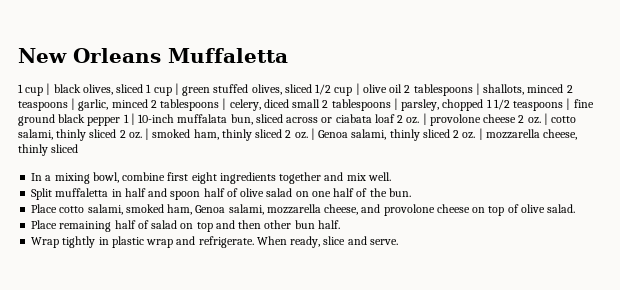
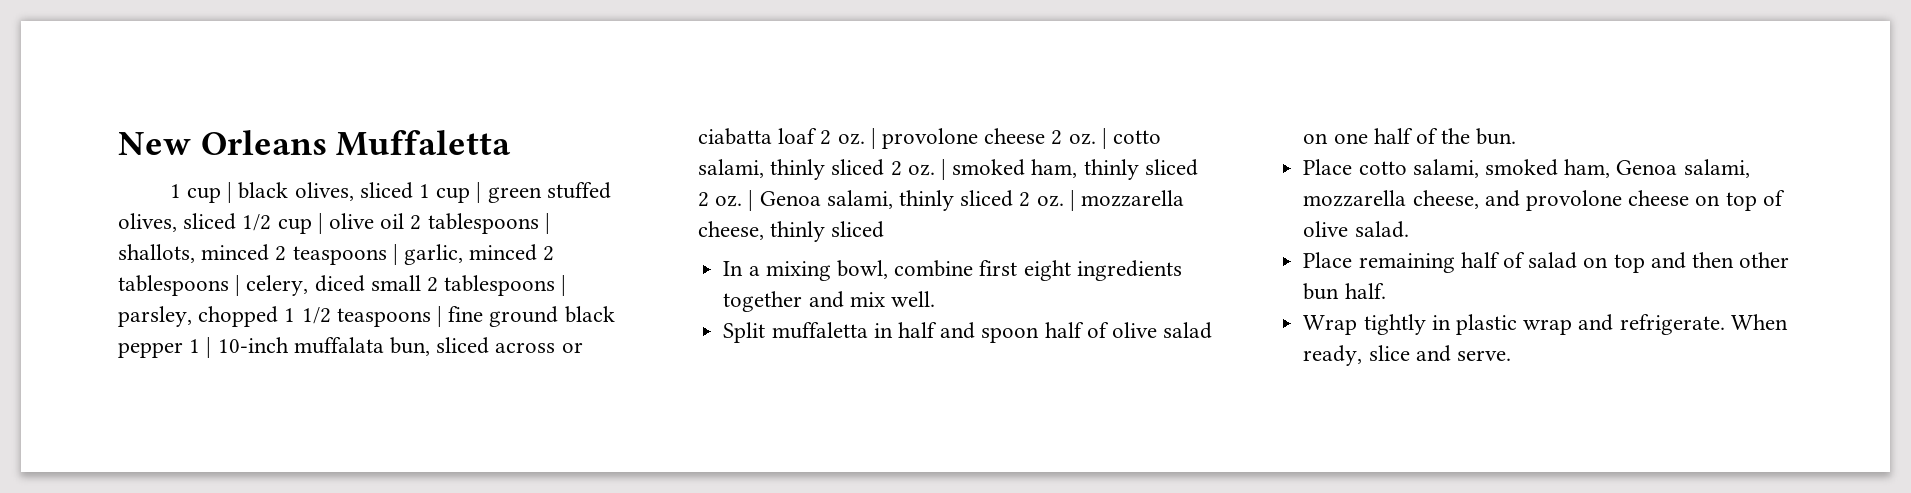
- 1 cup | black olives, sliced 1 cup | green stuffed olives, sliced 1/2 cup | olive oil 2 tablespoons | shallots, minced 2 teaspoons | garlic, minced 2 tablespoons | celery, diced small 2 tablespoons | parsley, chopped 1 1/2 teaspoons | fine ground black pepper 1 | 10-inch muffalata bun, sliced across or ciabata loaf 2 oz.
+ 1 cup | black olives, sliced 1 cup | green stuffed olives, sliced 1/2 cup | olive oil 2 tablespoons | shallots, minced 2 teaspoons | garlic, minced 2 tablespoons | celery, diced small 2 tablespoons | parsley, chopped 1 1/2 teaspoons | fine ground black pepper 1 | 10-inch muffalata bun, sliced across or ciabatta loaf 2 oz.

